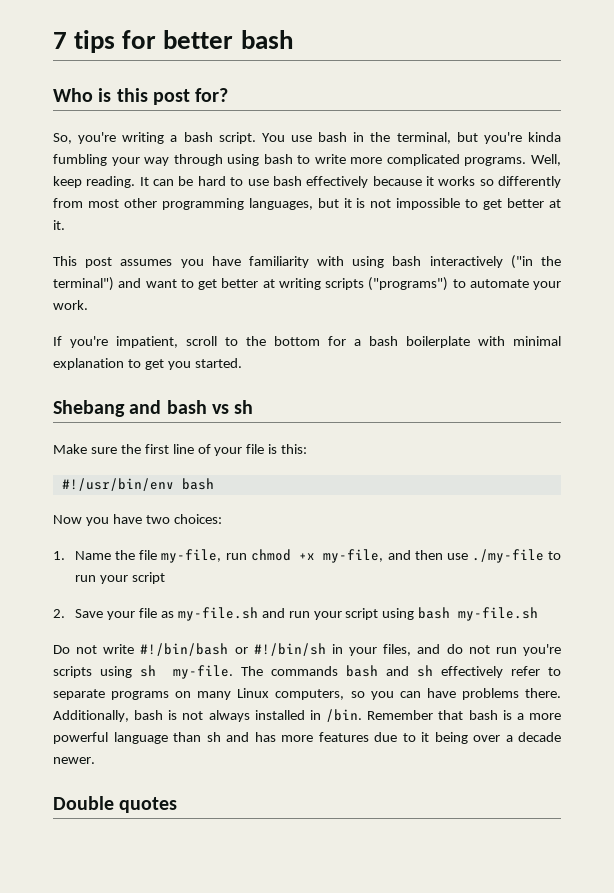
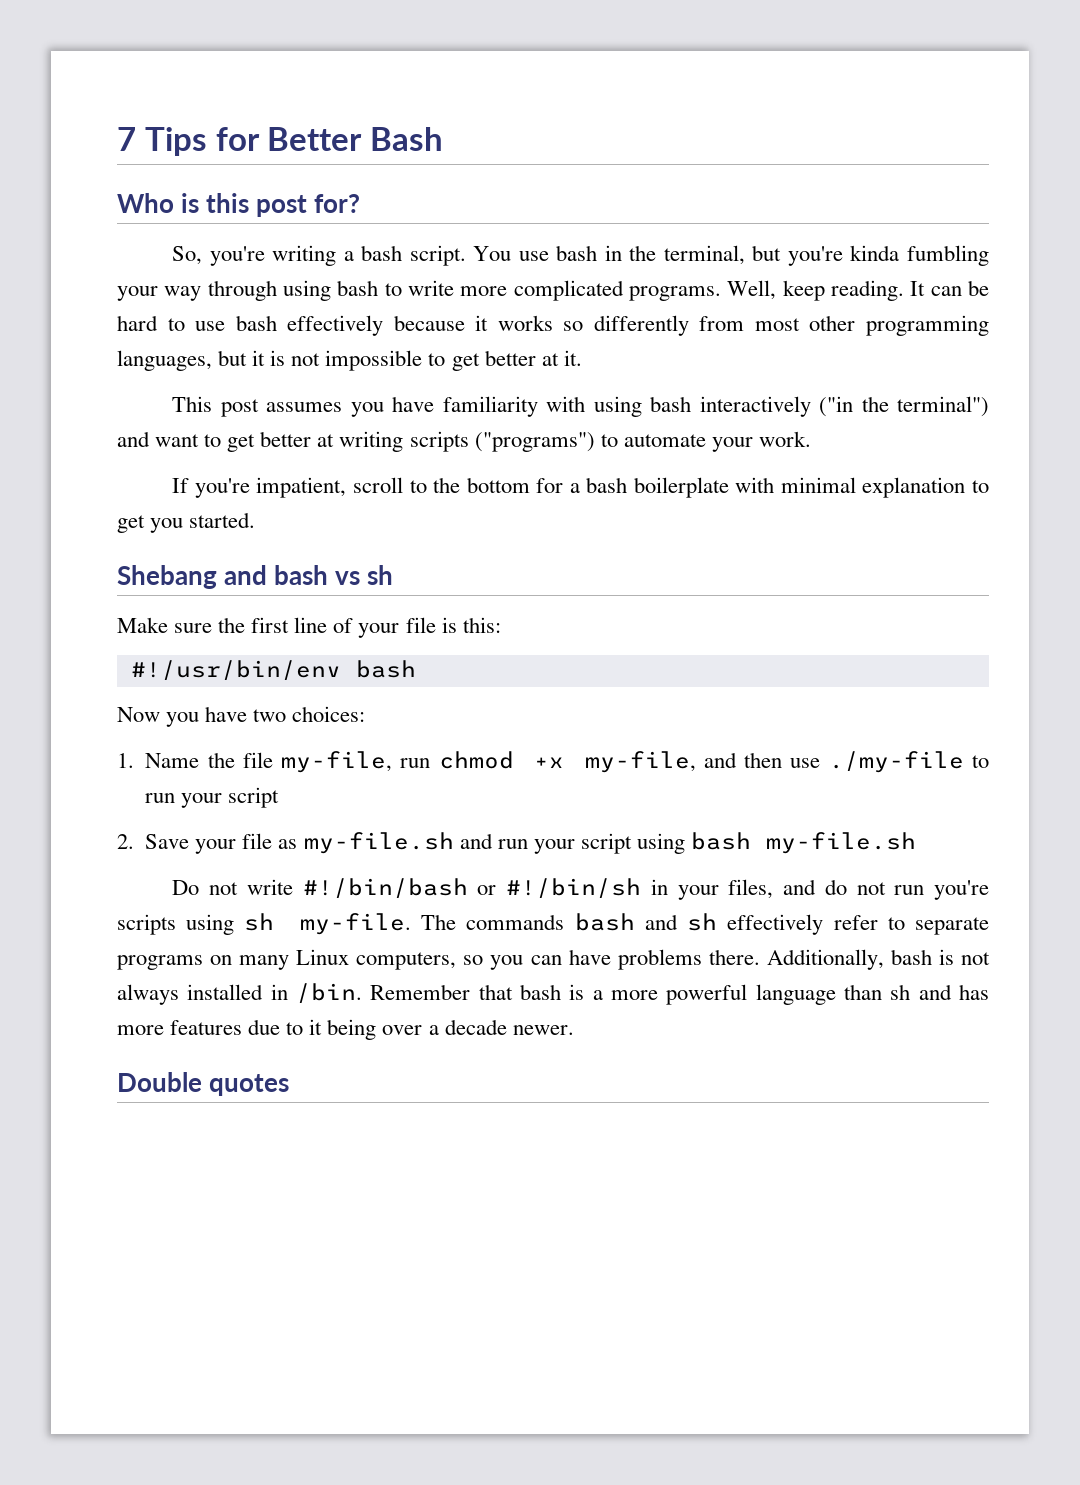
- 7 tips for better bash
+ 7 Tips for Better Bash

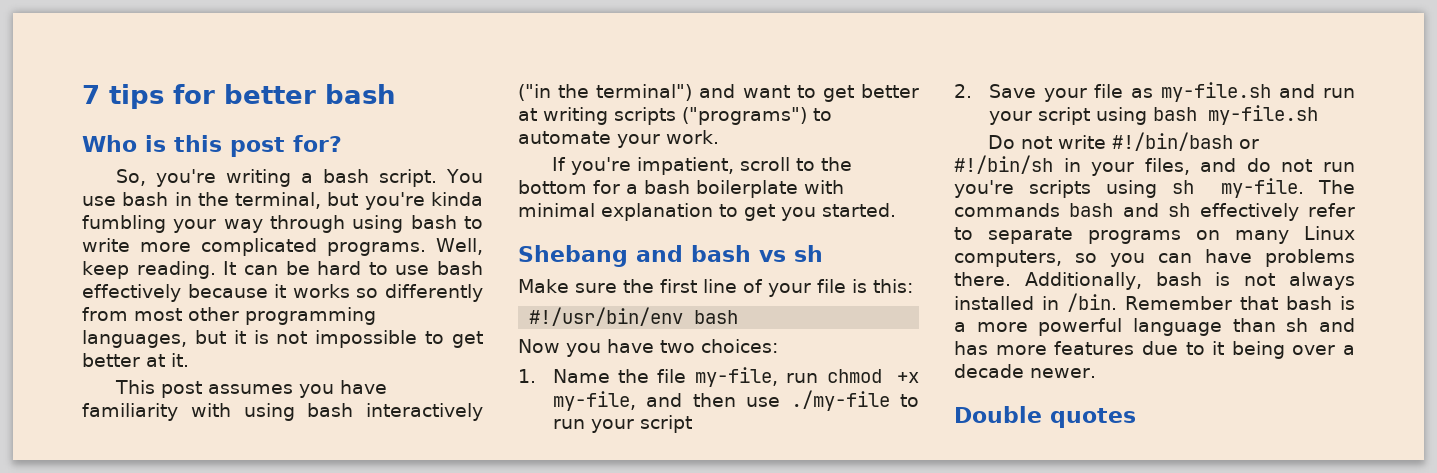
- 7 Tips for Better Bash
+ 7 tips for better bash

